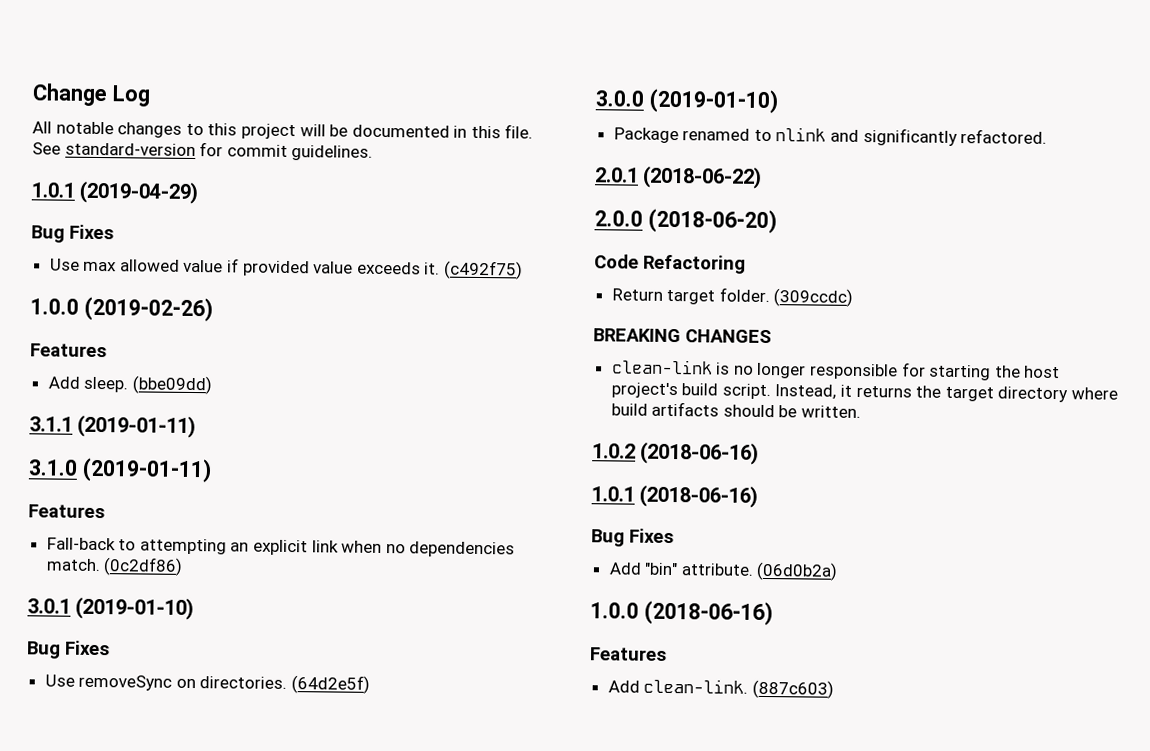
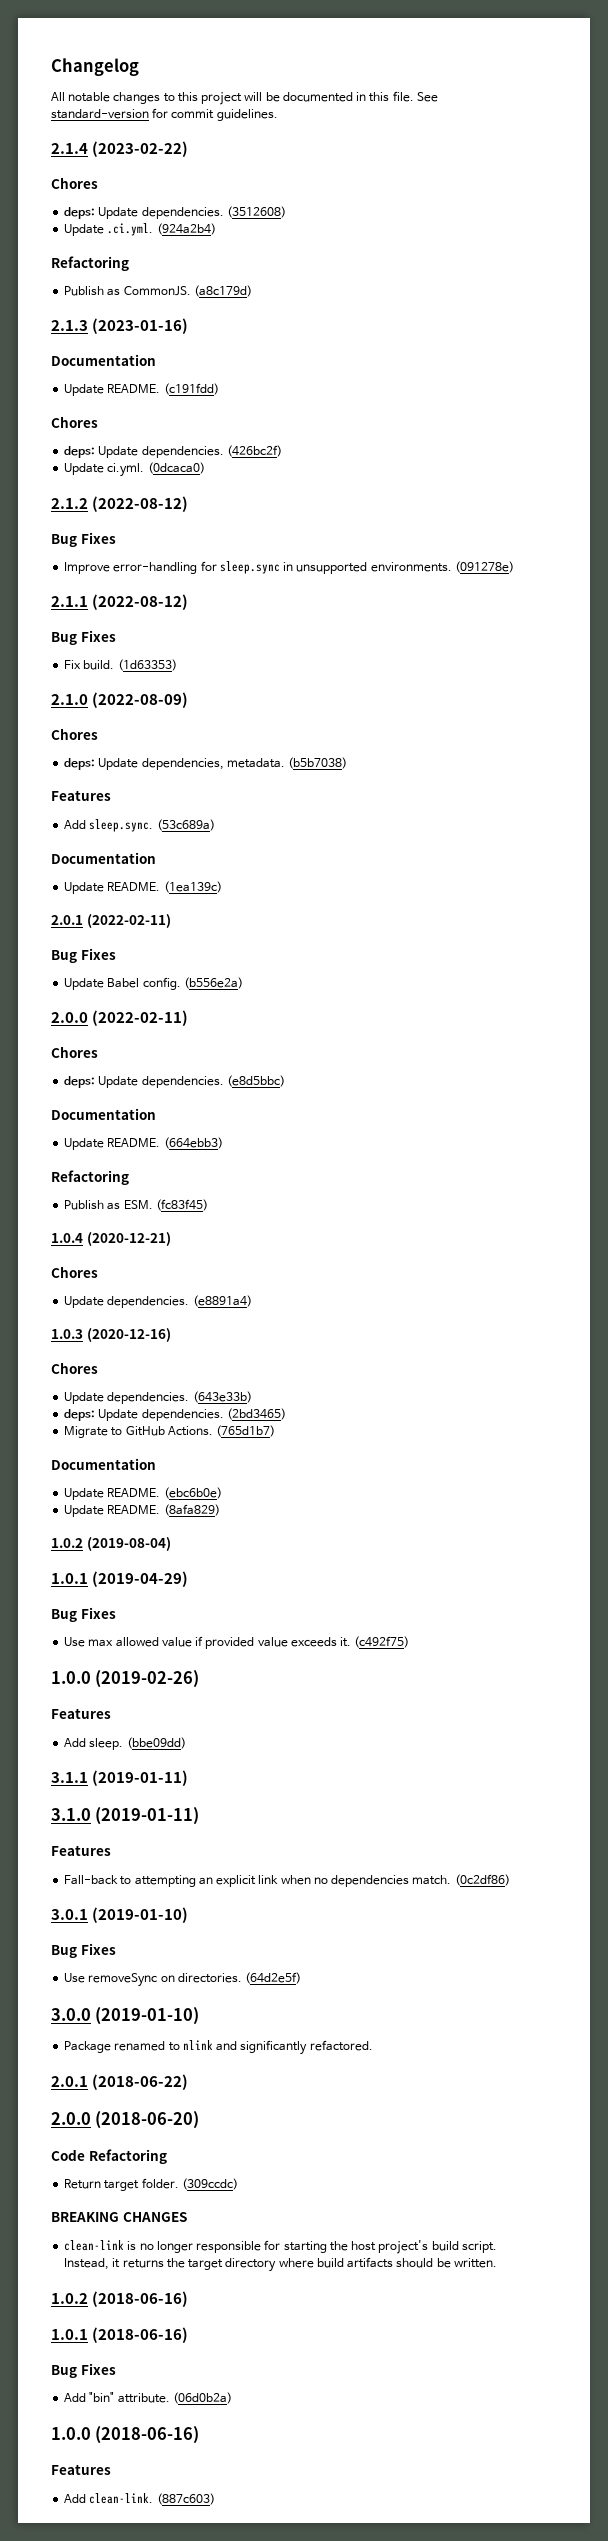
- Change Log
+ Changelog
+ 2.1.4 (2023-02-22)
+ Chores
+ deps: Update dependencies. (3512608)
+ Update .ci.yml. (924a2b4)
+ Refactoring
+ Publish as CommonJS. (a8c179d)
+ 2.1.3 (2023-01-16)
+ Documentation
+ Update README. (c191fdd)
+ Chores
+ deps: Update dependencies. (426bc2f)
+ Update ci.yml. (0dcaca0)
+ 2.1.2 (2022-08-12)
+ Bug Fixes
+ Improve error-handling for sleep.sync in unsupported environments. (091278e)
+ 2.1.1 (2022-08-12)
+ Bug Fixes
+ Fix build. (1d63353)
+ 2.1.0 (2022-08-09)
+ Chores
+ deps: Update dependencies, metadata. (b5b7038)
+ Features
+ Add sleep.sync. (53c689a)
+ Documentation
+ Update README. (1ea139c)
+ 2.0.1 (2022-02-11)
+ Bug Fixes
+ Update Babel config. (b556e2a)
+ 2.0.0 (2022-02-11)
+ Chores
+ deps: Update dependencies. (e8d5bbc)
+ Documentation
+ Update README. (664ebb3)
+ Refactoring
+ Publish as ESM. (fc83f45)
+ 1.0.4 (2020-12-21)
+ Chores
+ Update dependencies. (e8891a4)
+ 1.0.3 (2020-12-16)
+ Chores
+ Update dependencies. (643e33b)
+ deps: Update dependencies. (2bd3465)
+ Migrate to GitHub Actions. (765d1b7)
+ Documentation
+ Update README. (ebc6b0e)
+ Update README. (8afa829)
+ 1.0.2 (2019-08-04)

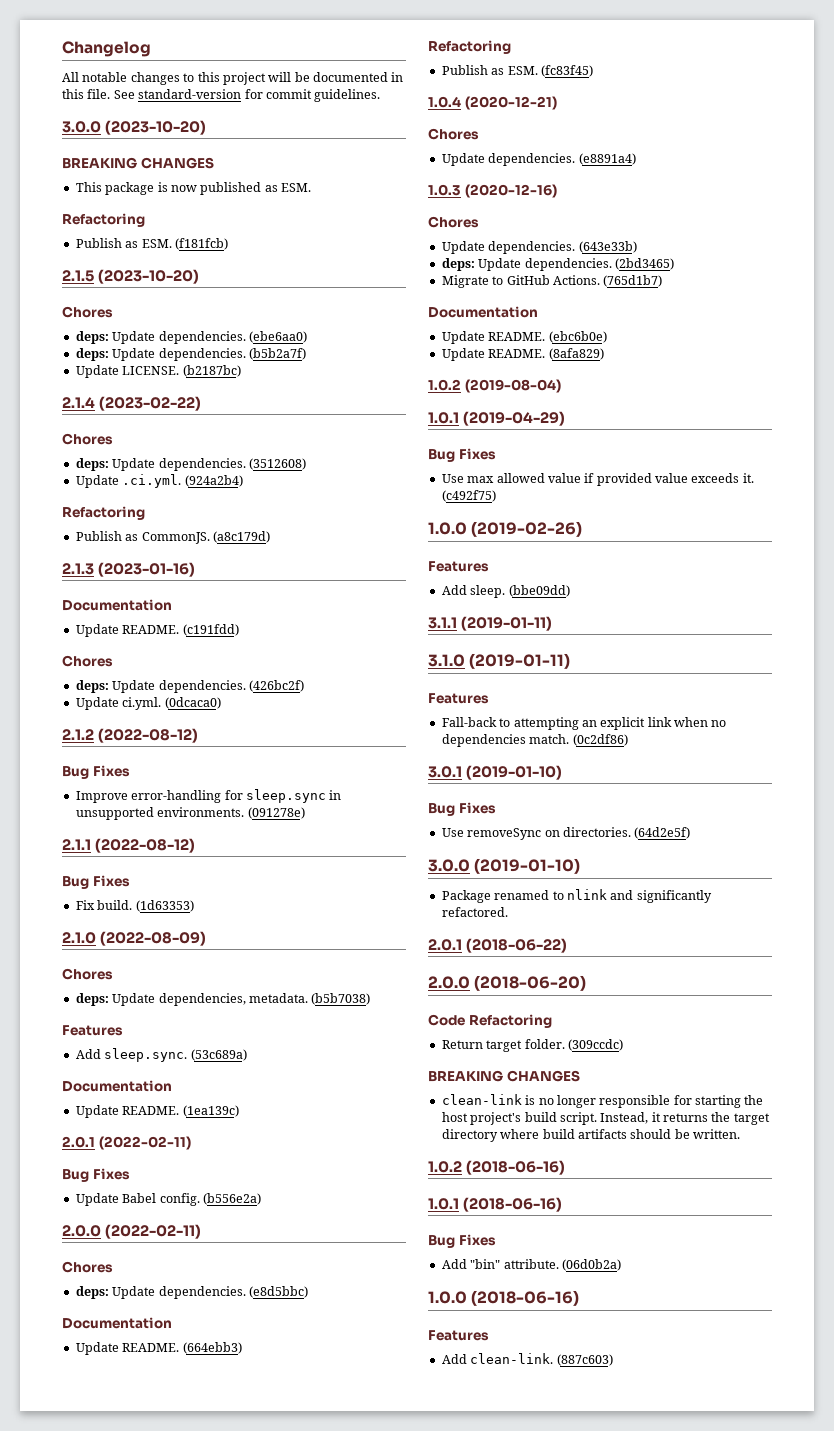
+ 3.0.0 (2023-10-20)
+ BREAKING CHANGES
+ This package is now published as ESM.
+ Refactoring
+ Publish as ESM. (f181fcb)
+ 2.1.5 (2023-10-20)
+ Chores
+ deps: Update dependencies. (ebe6aa0)
+ deps: Update dependencies. (b5b2a7f)
+ Update LICENSE. (b2187bc)

